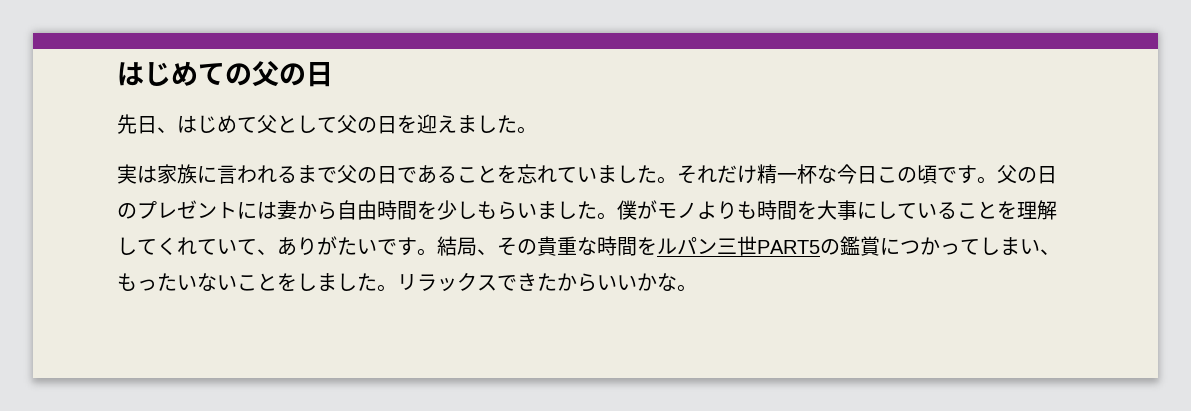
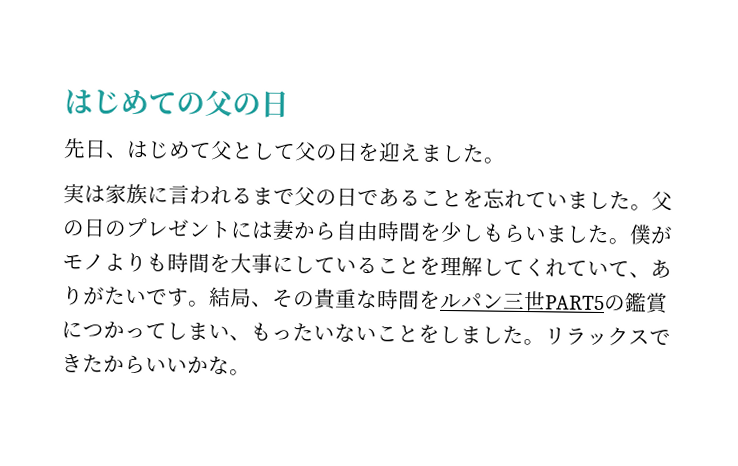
- それだけ精一杯な今日この頃です。

